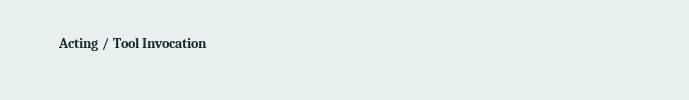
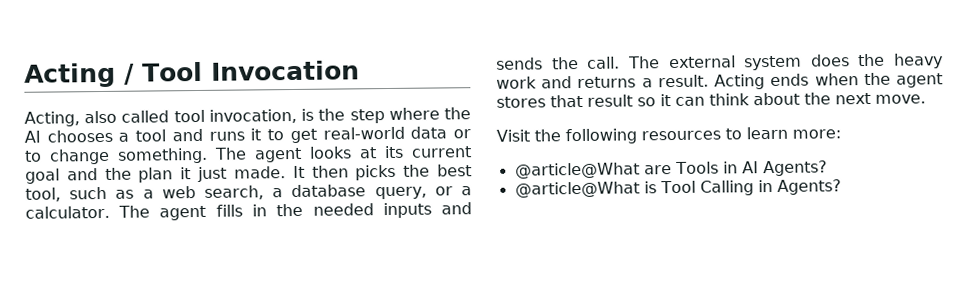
+ Acting, also called tool invocation, is the step where the AI chooses a tool and runs it to get real-world data or to change something. The agent looks at its current goal and the plan it just made. It then picks the best tool, such as a web search, a database query, or a calculator. The agent fills in the needed inputs and sends the call. The external system does the heavy work and returns a result. Acting ends when the agent stores that result so it can think about the next move.
+ Visit the following resources to learn more:
+ @article@What are Tools in AI Agents?
+ @article@What is Tool Calling in Agents?

